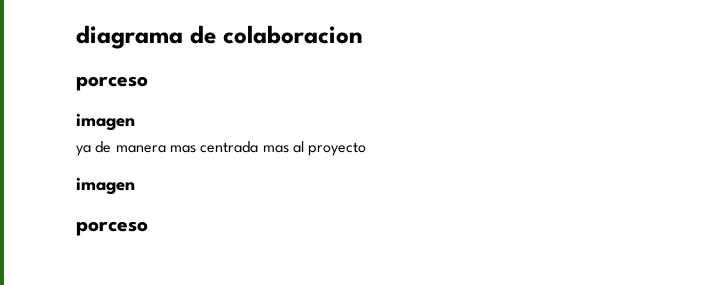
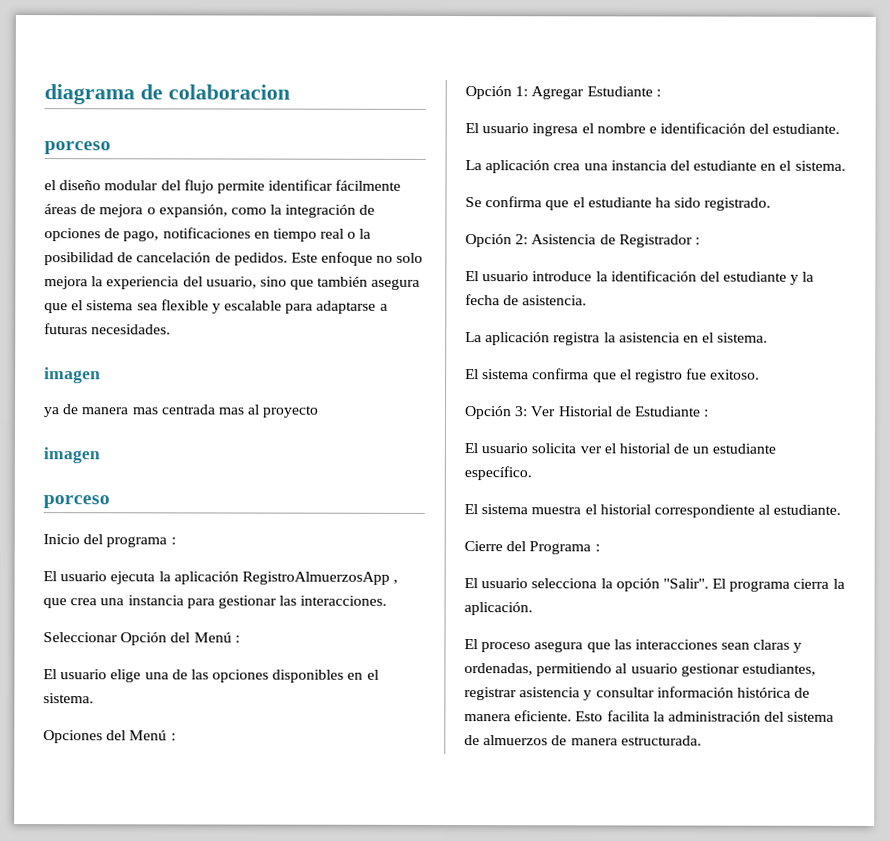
+ el diseño modular del flujo permite identificar fácilmente áreas de mejora o expansión, como la integración de opciones de pago, notificaciones en tiempo real o la posibilidad de cancelación de pedidos. Este enfoque no solo mejora la experiencia del usuario, sino que también asegura que el sistema sea flexible y escalable para adaptarse a futuras necesidades.
+ Inicio del programa :
+ El usuario ejecuta la aplicación RegistroAlmuerzosApp , que crea una instancia para gestionar las interacciones.
+ Seleccionar Opción del Menú :
+ El usuario elige una de las opciones disponibles en el sistema.
+ Opciones del Menú :
+ Opción 1: Agregar Estudiante :
+ El usuario ingresa el nombre e identificación del estudiante.
+ La aplicación crea una instancia del estudiante en el sistema.
+ Se confirma que el estudiante ha sido registrado.
+ Opción 2: Asistencia de Registrador :
+ El usuario introduce la identificación del estudiante y la fecha de asistencia.
+ La aplicación registra la asistencia en el sistema.
+ El sistema confirma que el registro fue exitoso.
+ Opción 3: Ver Historial de Estudiante :
+ El usuario solicita ver el historial de un estudiante específico.
+ El sistema muestra el historial correspondiente al estudiante.
+ Cierre del Programa :
+ El usuario selecciona la opción "Salir". El programa cierra la aplicación.
+ El proceso asegura que las interacciones sean claras y ordenadas, permitiendo al usuario gestionar estudiantes, registrar asistencia y consultar información histórica de manera eficiente. Esto facilita la administración del sistema de almuerzos de manera estructurada.

